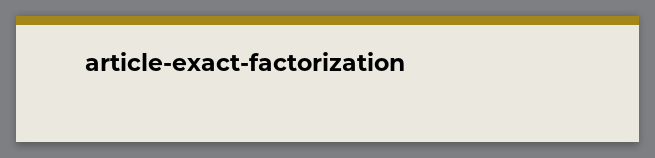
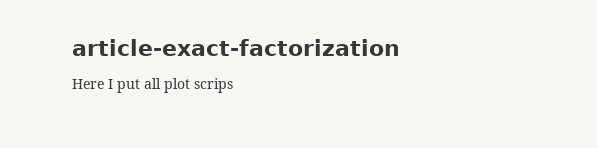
+ Here I put all plot scrips

